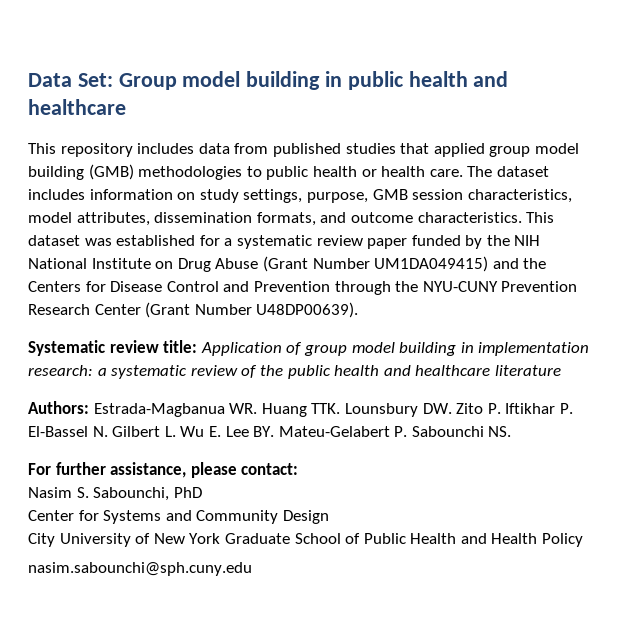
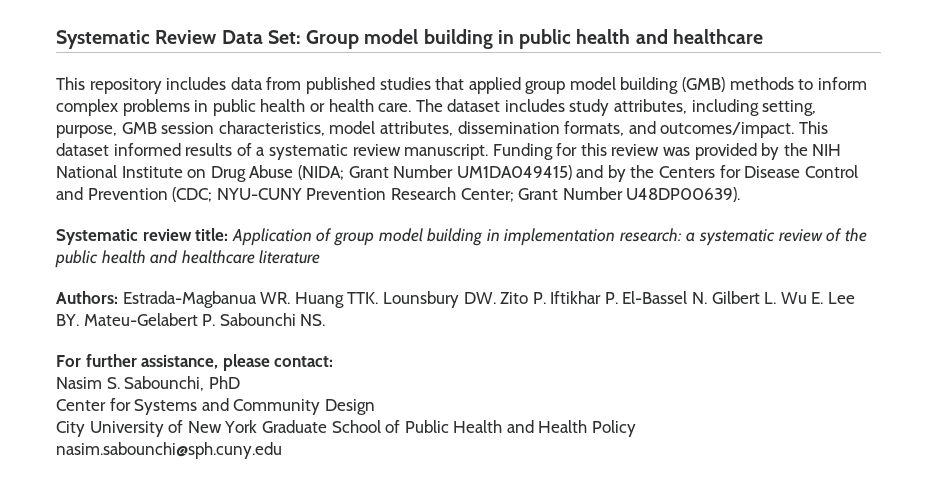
- Data Set: Group model building in public health and healthcare
+ Systematic Review Data Set: Group model building in public health and healthcare
- This repository includes data from published studies that applied group model building (GMB) methodologies to public health or health care.
+ This repository includes data from published studies that applied group model building (GMB) methods to inform complex problems in public health or health care.
- The dataset includes information on study settings, purpose, GMB session characteristics, model attributes, dissemination formats, and outcome characteristics. This dataset was established for a systematic review paper funded by the NIH National Institute on Drug Abuse (Grant Number UM1DA049415) and the Centers for Disease Control and Prevention through the NYU-CUNY Prevention Research Center (Grant Number U48DP00639).
+ The dataset includes study attributes, including setting, purpose, GMB session characteristics, model attributes, dissemination formats, and outcomes/impact. This dataset informed results of a systematic review manuscript. Funding for this review was provided by the NIH National Institute on Drug Abuse (NIDA; Grant Number UM1DA049415) and by the Centers for Disease Control and Prevention (CDC; NYU-CUNY Prevention Research Center; Grant Number U48DP00639).

